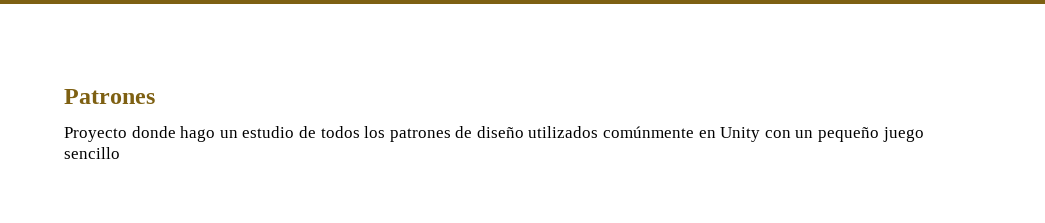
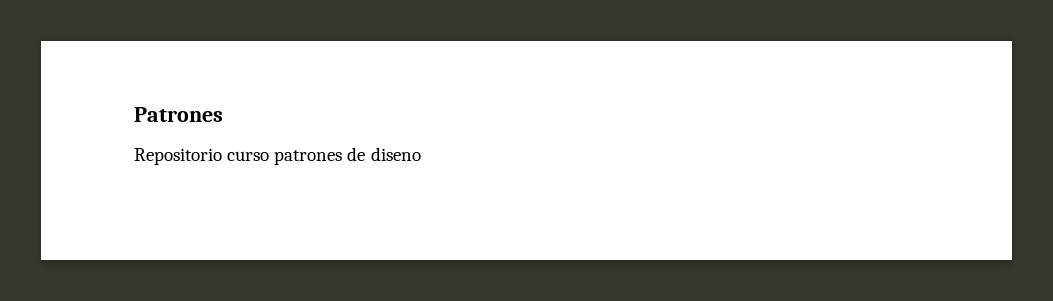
- Proyecto donde hago un estudio de todos los patrones de diseño utilizados comúnmente en Unity con un pequeño juego sencillo
+ Repositorio curso patrones de diseno

